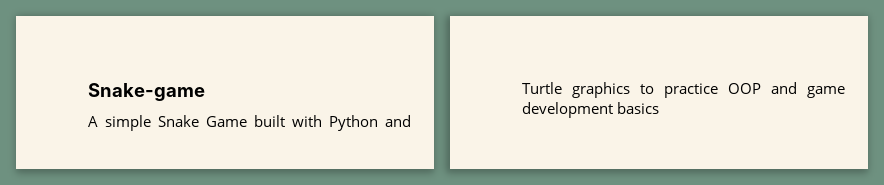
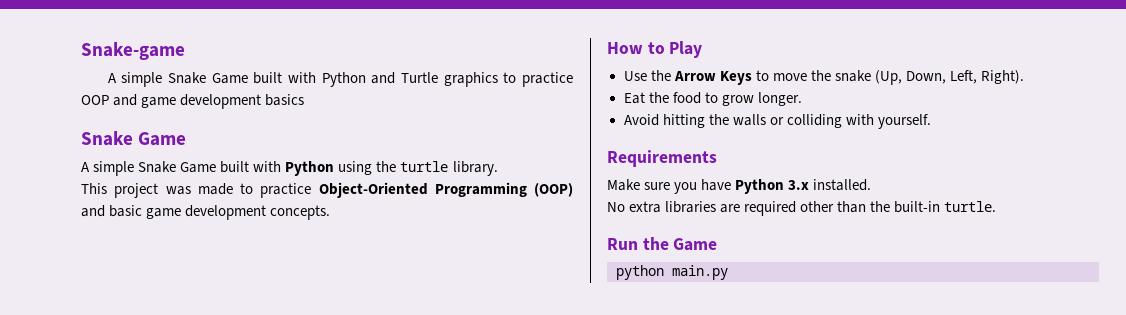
  A simple Snake Game built with Python and Turtle graphics to practice OOP and game development basics
+ Snake Game
+ A simple Snake Game built with Python using the turtle library.
+ This project was made to practice Object-Oriented Programming (OOP) and basic game development concepts.
+ How to Play
+ Use the Arrow Keys to move the snake (Up, Down, Left, Right).
+ Eat the food to grow longer.
+ Avoid hitting the walls or colliding with yourself.
+ Requirements
+ Make sure you have Python 3.x installed.
+ No extra libraries are required other than the built-in turtle.
+ Run the Game
+ python main.py

